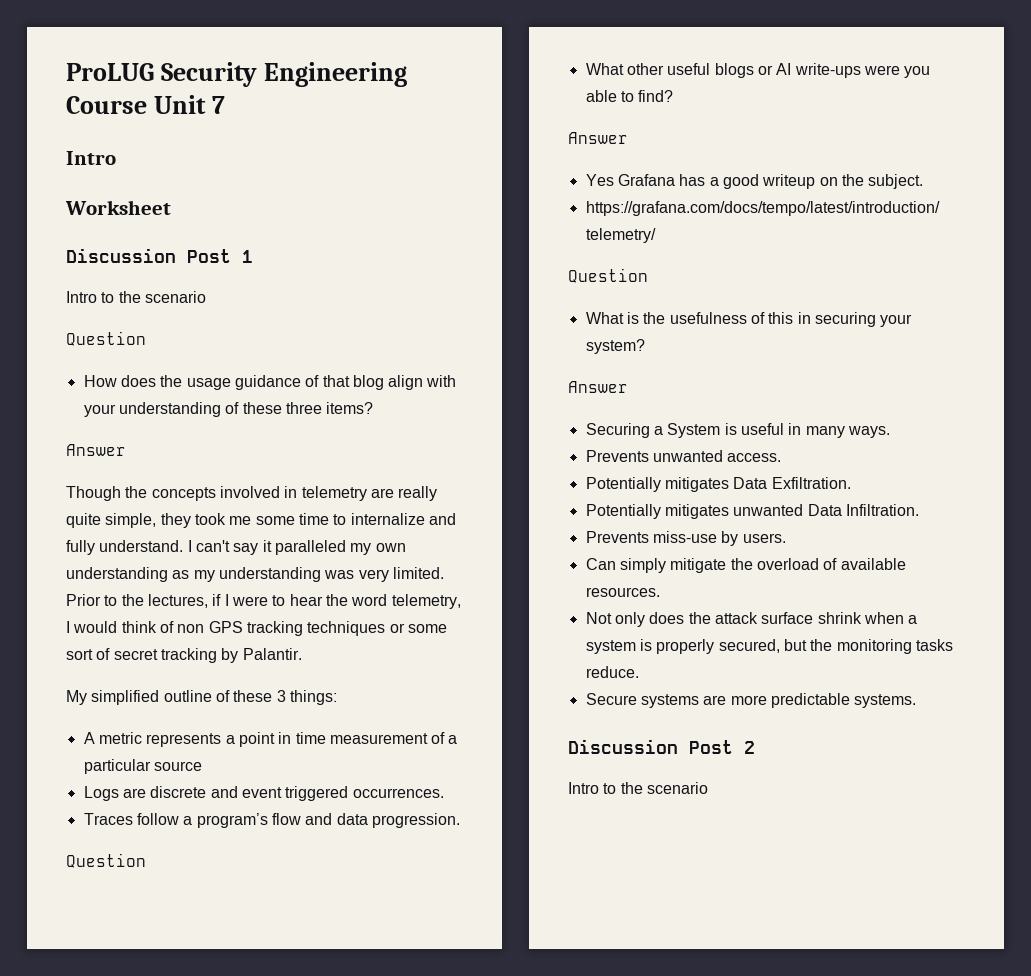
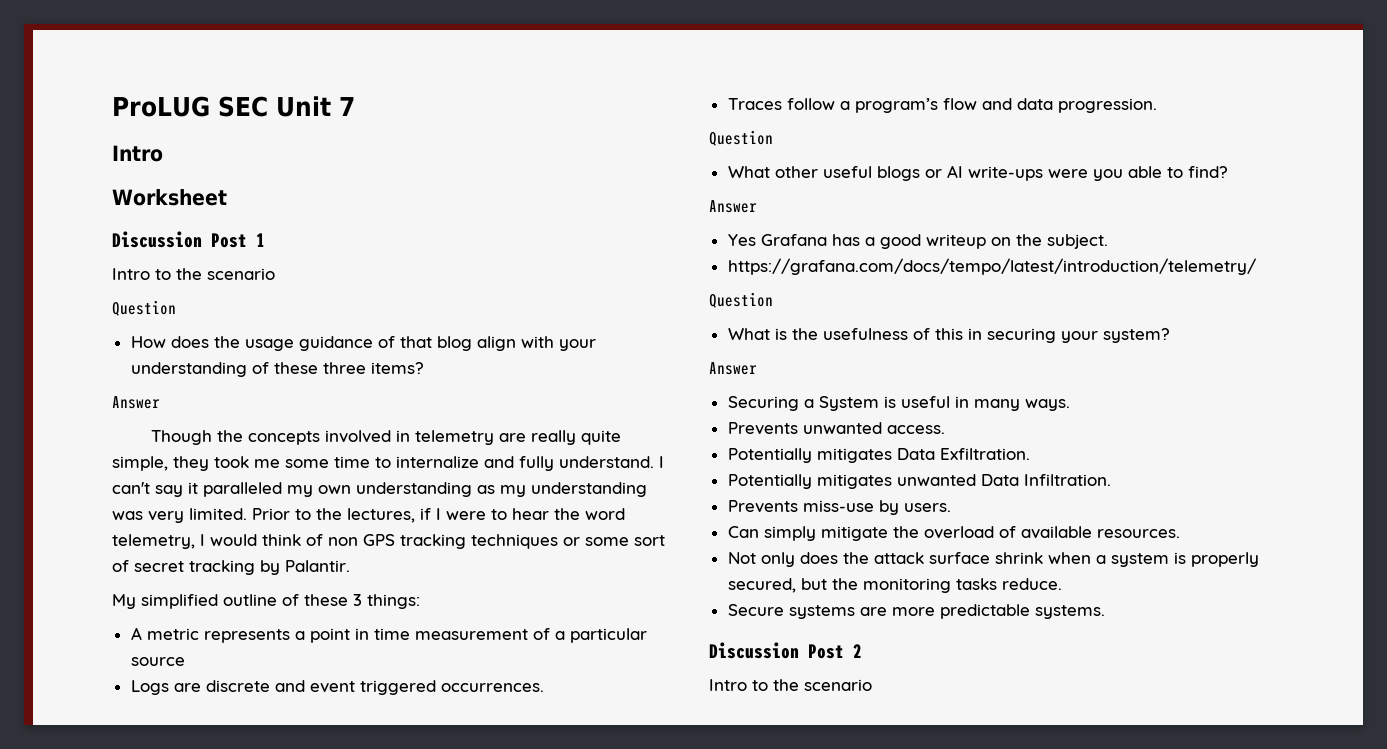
- ProLUG Security Engineering Course Unit 7
+ ProLUG SEC Unit 7

